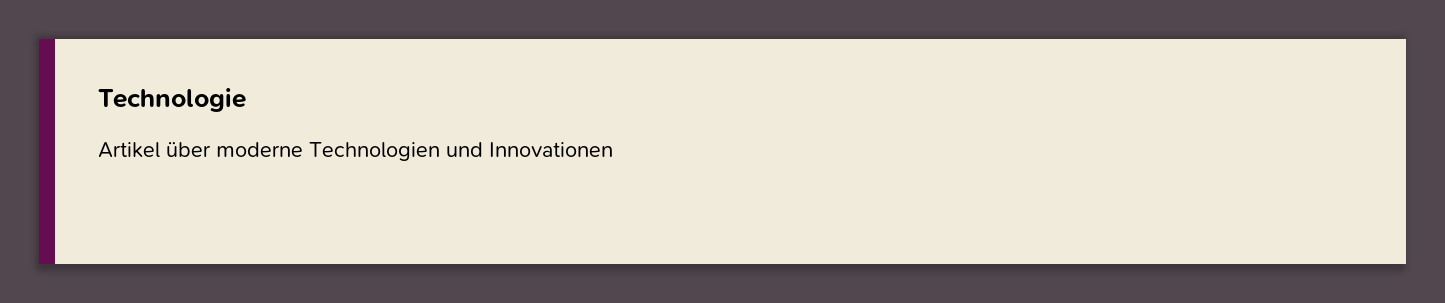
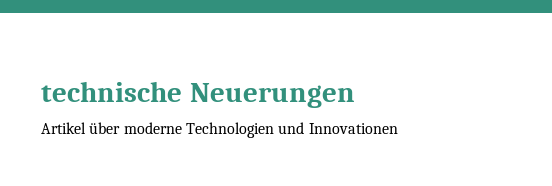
- Technologie
+ technische Neuerungen

